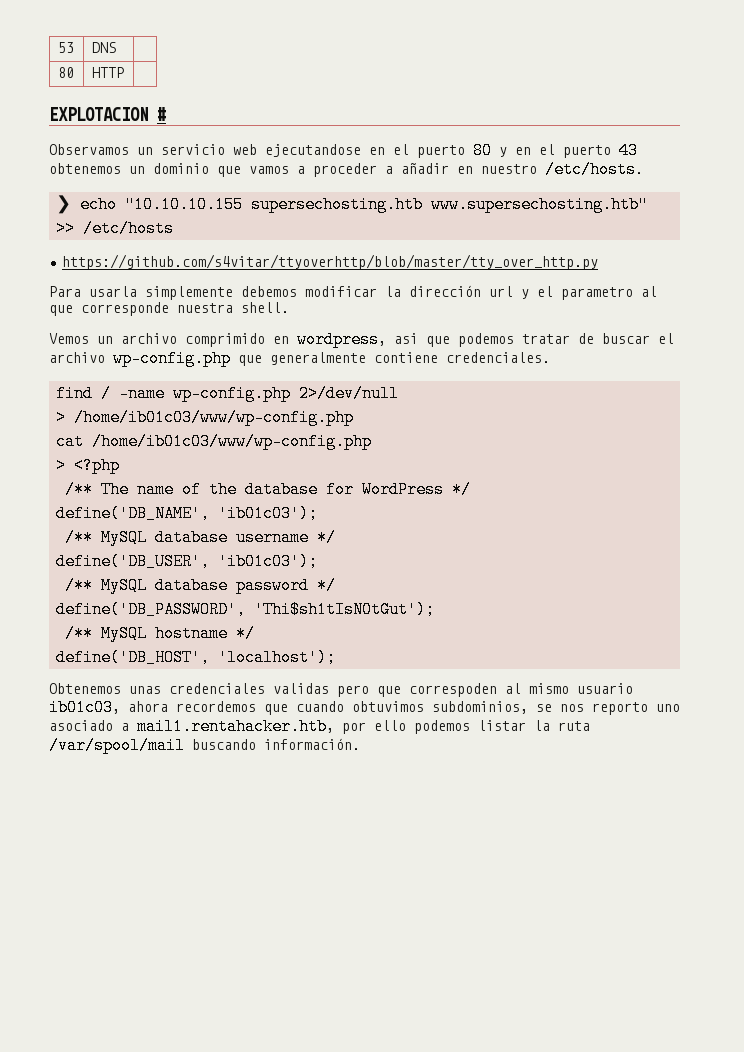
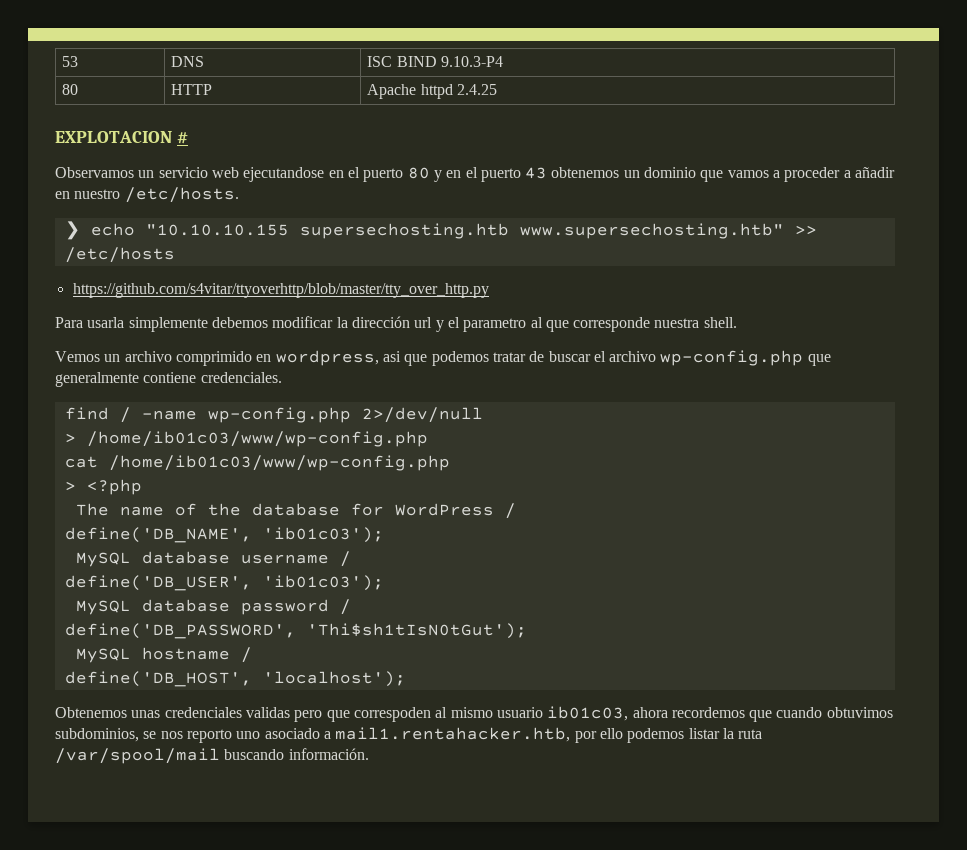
- 53 | DNS |
+ 53 | DNS | ISC BIND 9.10.3-P4
- 80 | HTTP |
+ 80 | HTTP | Apache httpd 2.4.25
- /** The name of the database for WordPress */
+ The name of the database for WordPress /
- /** MySQL database username */
+ MySQL database username /
- /** MySQL database password */
+ MySQL database password /
- /** MySQL hostname */
+ MySQL hostname /

